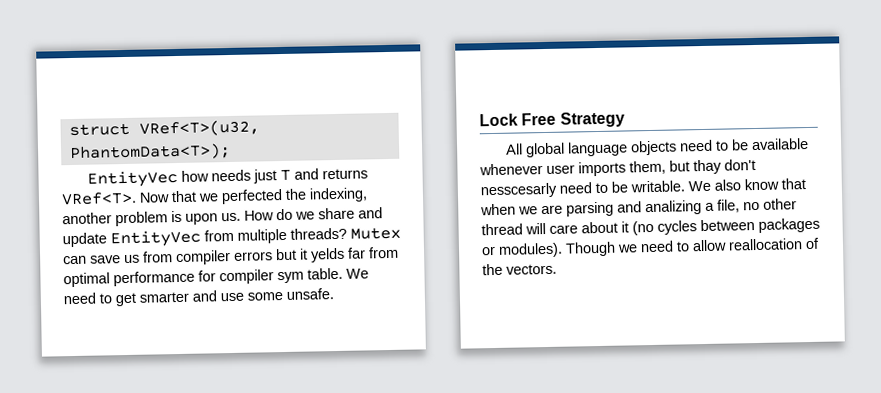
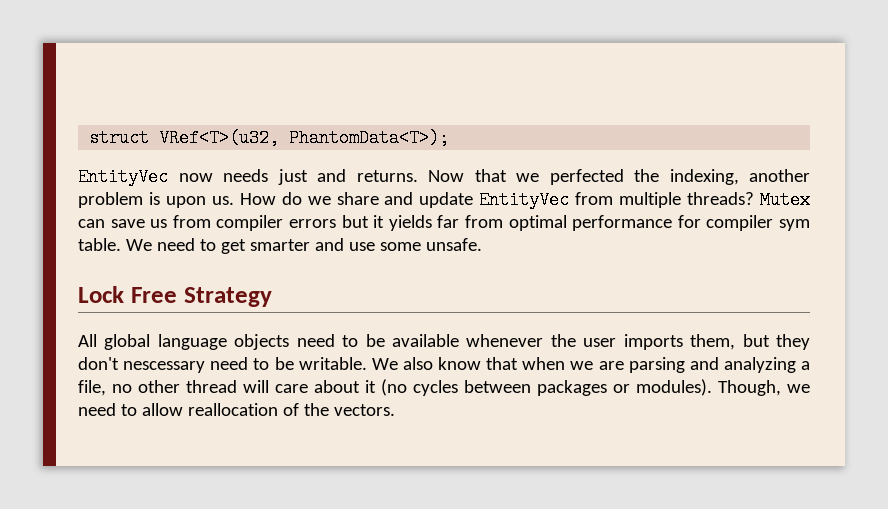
- EntityVec how needs just T and returns VRef<T>.
+ EntityVec now needs just and returns.
- Mutex can save us from compiler errors but it yelds far from optimal performance for compiler sym table.
+ Mutex can save us from compiler errors but it yields far from optimal performance for compiler sym table.
- All global language objects need to be available whenever user imports them, but thay don't nesscesarly need to be writable.
+ All global language objects need to be available whenever the user imports them, but they don't nescessary need to be writable.
- We also know that when we are parsing and analizing a file, no other thread will care about it (no cycles between packages or modules).
+ We also know that when we are parsing and analyzing a file, no other thread will care about it (no cycles between packages or modules).
- Though we need to allow reallocation of the vectors.
+ Though, we need to allow reallocation of the vectors.

